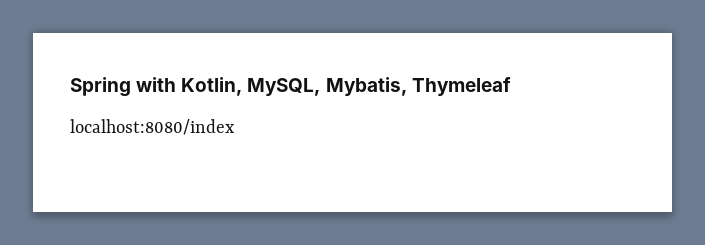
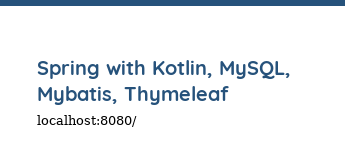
- localhost:8080/index
+ localhost:8080/

